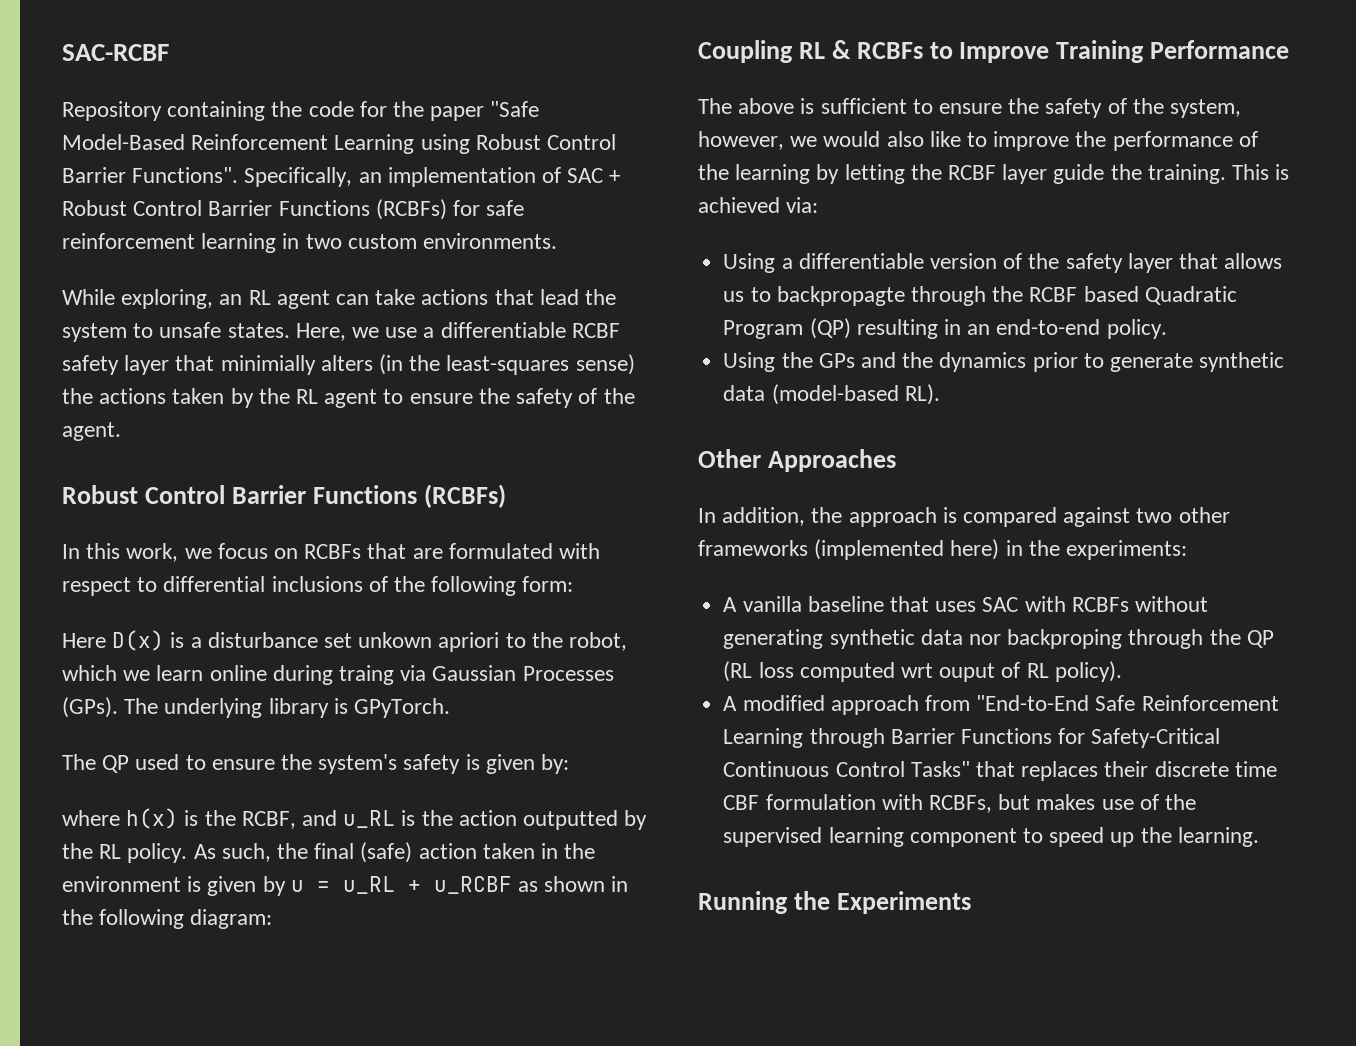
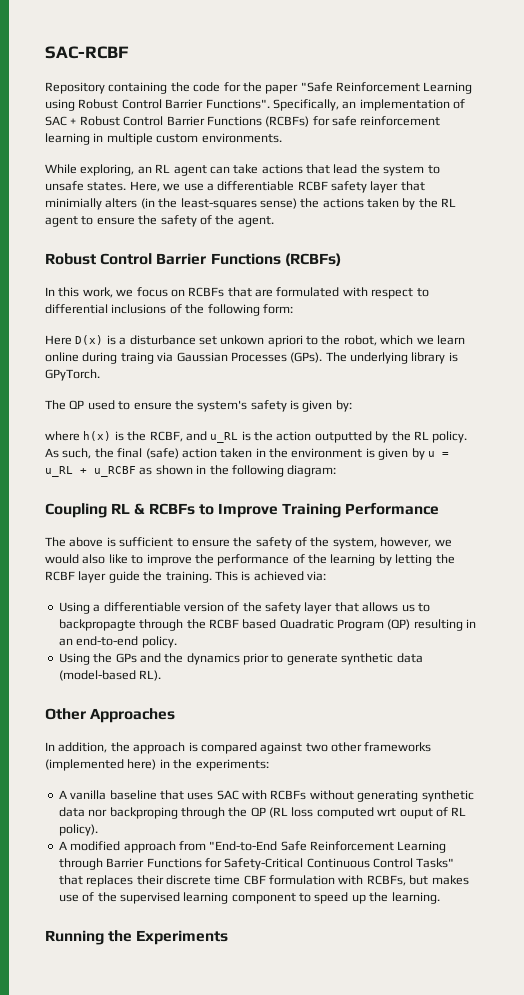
- Repository containing the code for the paper "Safe Model-Based Reinforcement Learning using Robust Control Barrier Functions".
+ Repository containing the code for the paper "Safe Reinforcement Learning using Robust Control Barrier Functions".
- Specifically, an implementation of SAC + Robust Control Barrier Functions (RCBFs) for safe reinforcement learning in two custom environments.
+ Specifically, an implementation of SAC + Robust Control Barrier Functions (RCBFs) for safe reinforcement learning in multiple custom environments.

